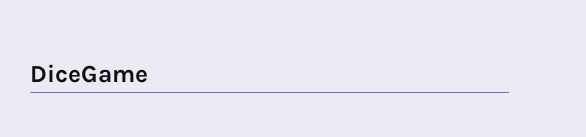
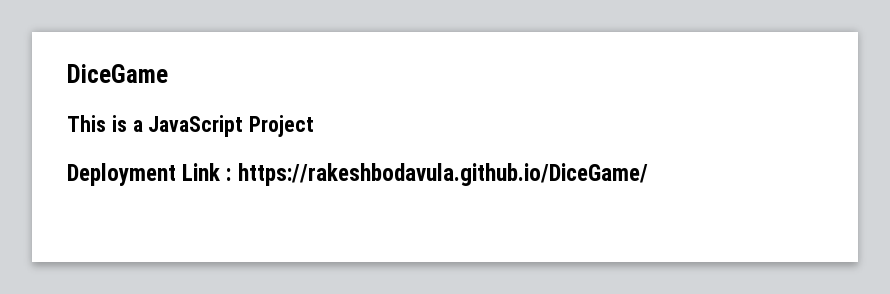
+ This is a JavaScript Project
+ Deployment Link : https://rakeshbodavula.github.io/DiceGame/

